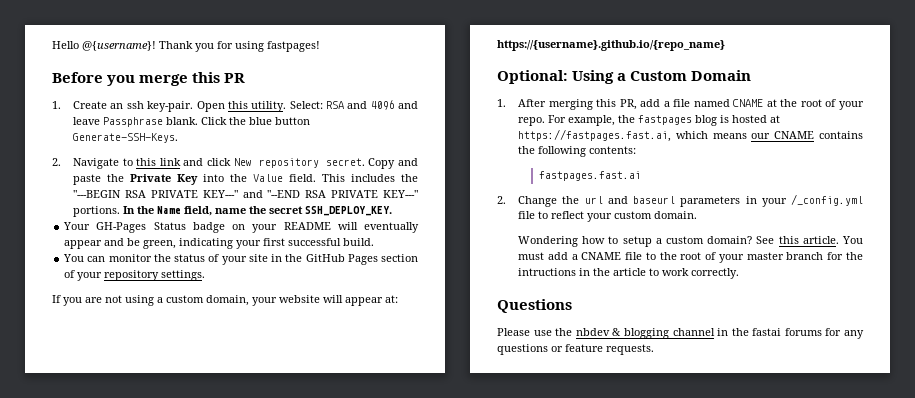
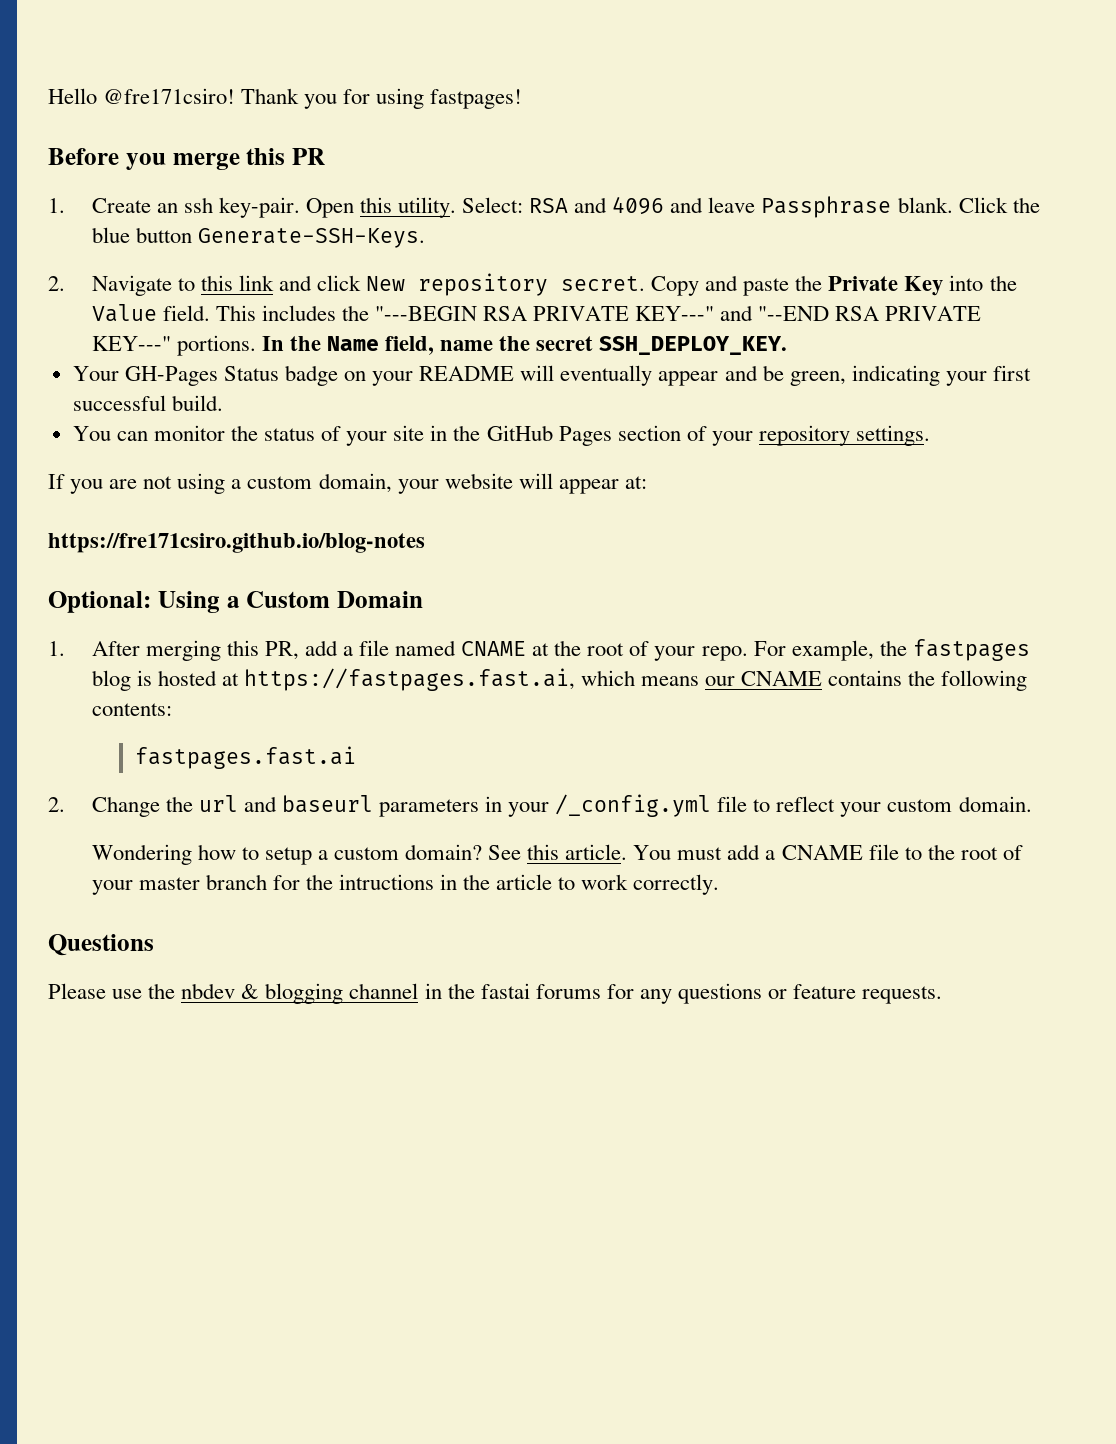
- Hello @{username}!
+ Hello @fre171csiro!
- https://{username}.github.io/{repo_name}
+ https://fre171csiro.github.io/blog-notes

